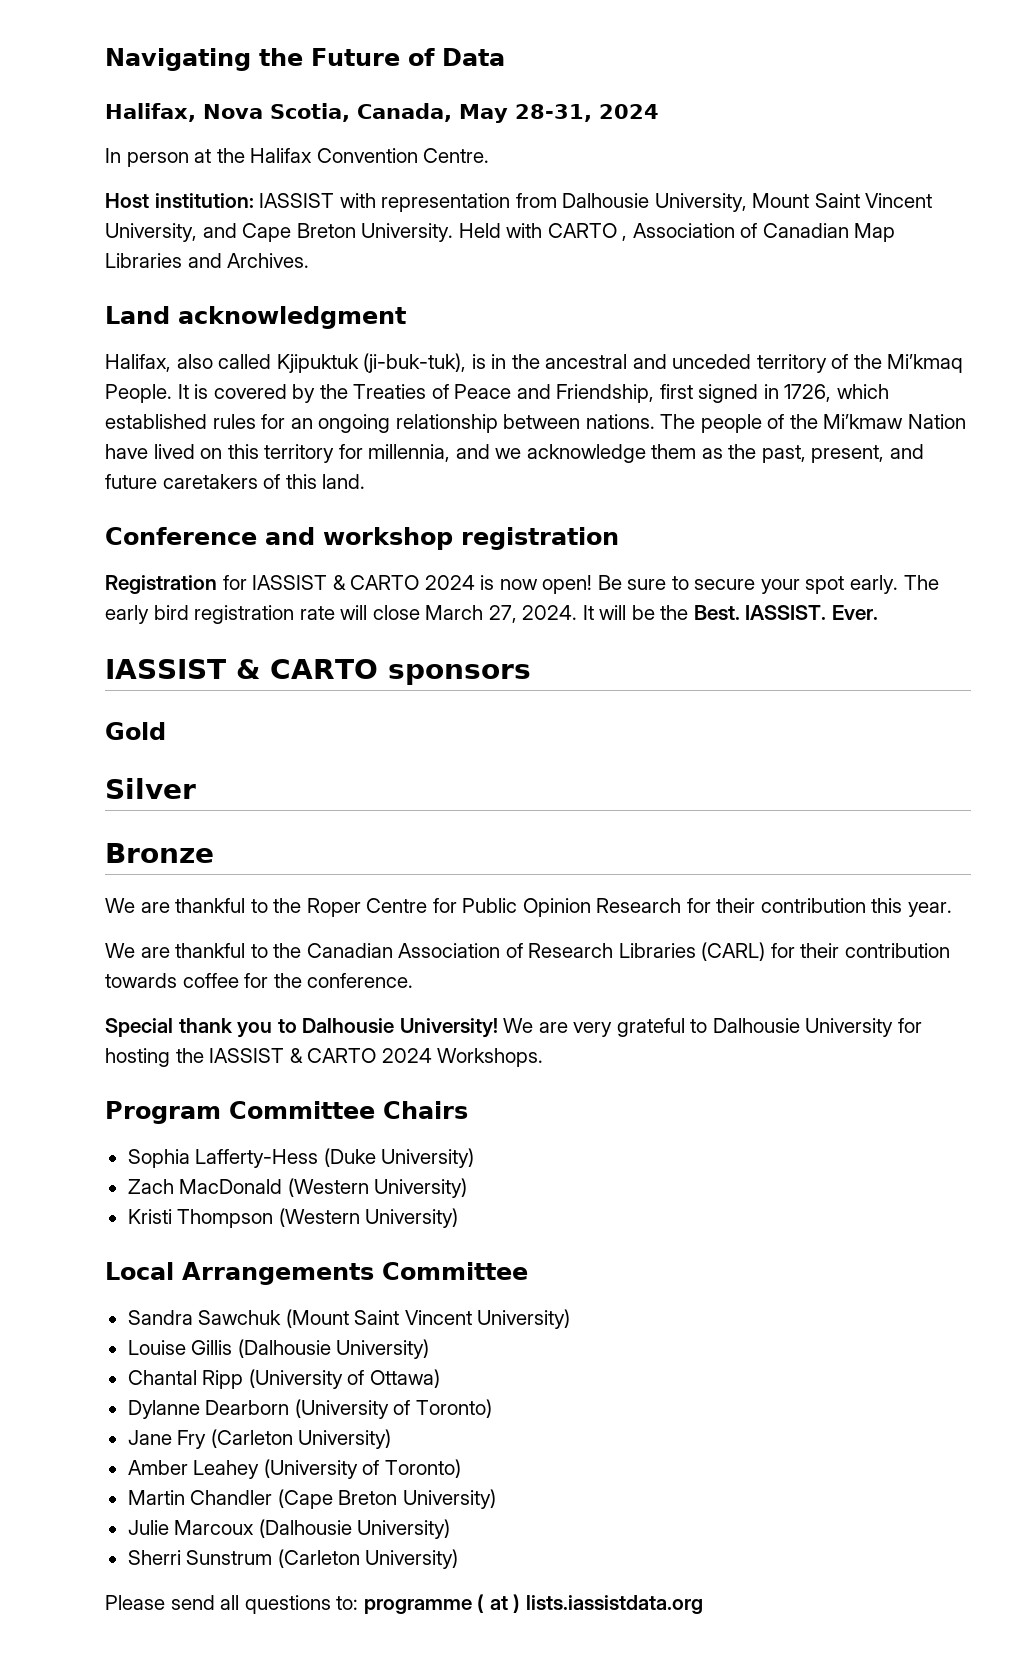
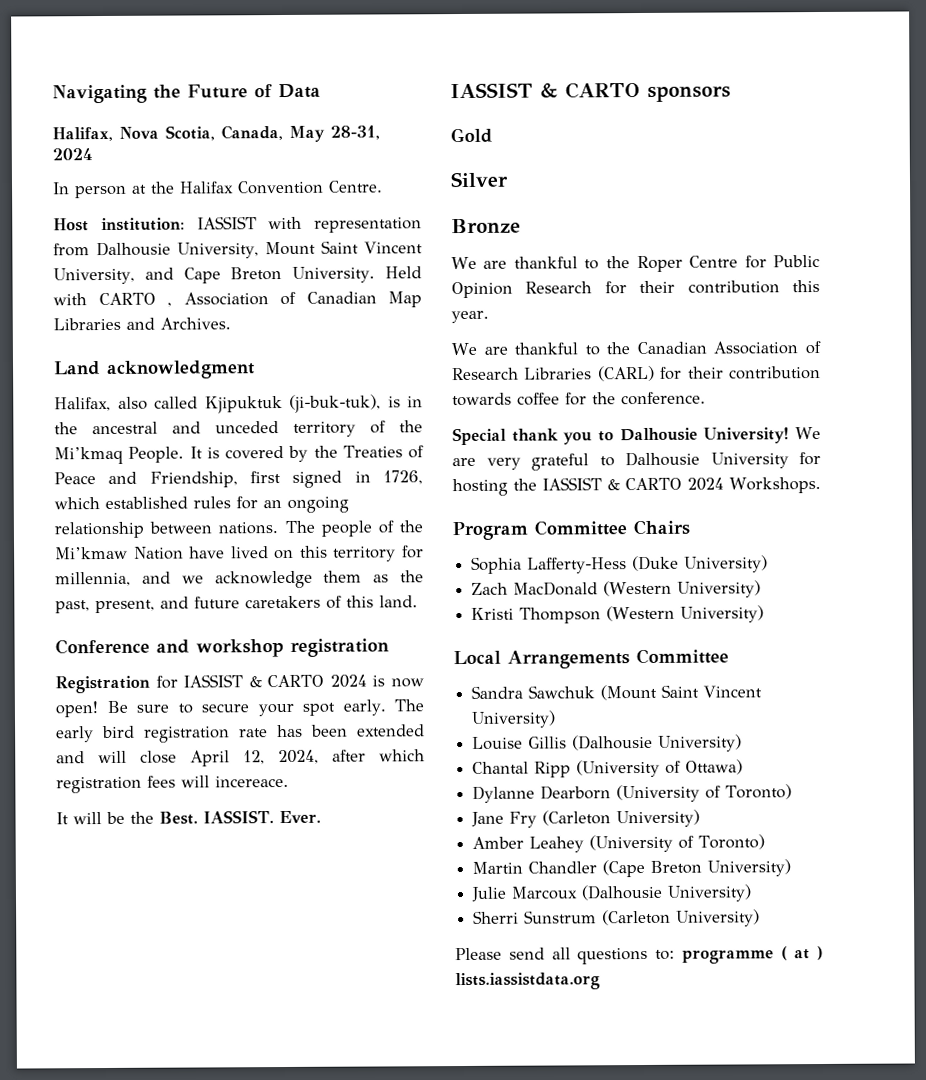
- The early bird registration rate will close March 27, 2024. It will be the Best.
+ The early bird registration rate has been extended and will close April 12, 2024, after which registration fees will incereace.
+ It will be the Best.

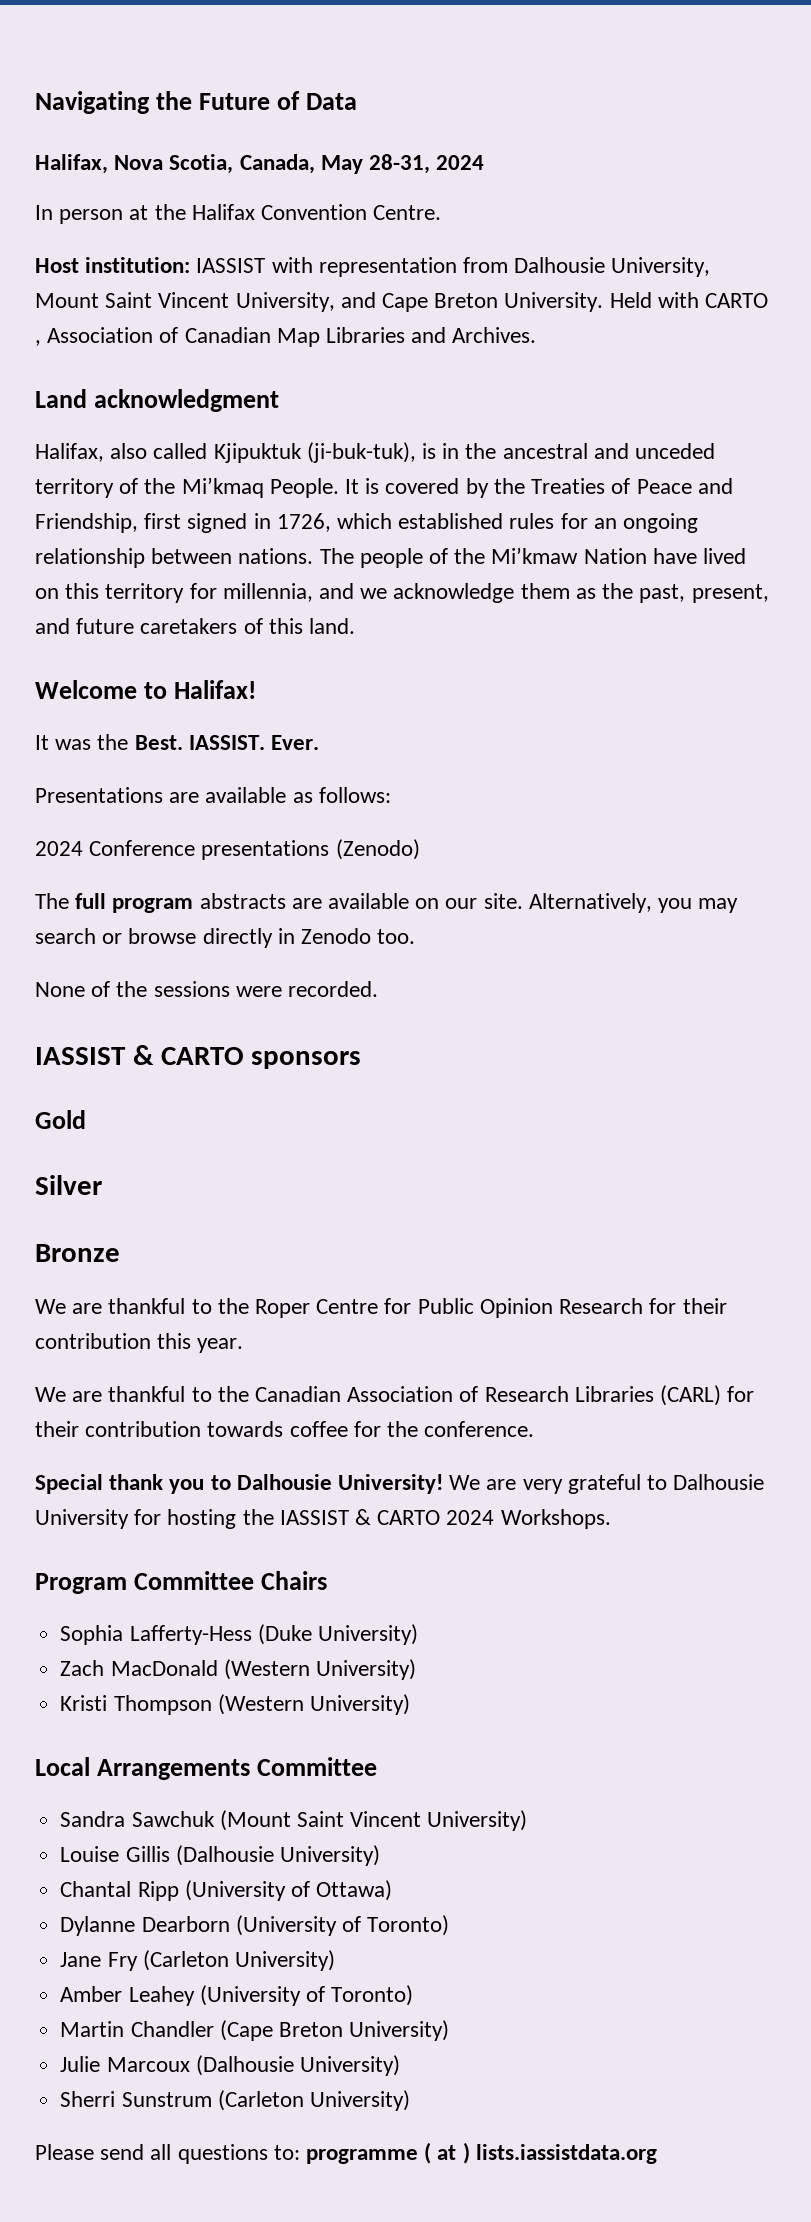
- Conference and workshop registration
- Registration for IASSIST & CARTO 2024 is now open! Be sure to secure your spot early. The early bird registration rate has been extended and will close April 12, 2024, after which registration fees will incereace.
- It will be the Best.
+ Welcome to Halifax!
+ It was the Best.
+ Presentations are available as follows:
+ 2024 Conference presentations (Zenodo)
+ The full program abstracts are available on our site. Alternatively, you may search or browse directly in Zenodo too.
+ None of the sessions were recorded.

